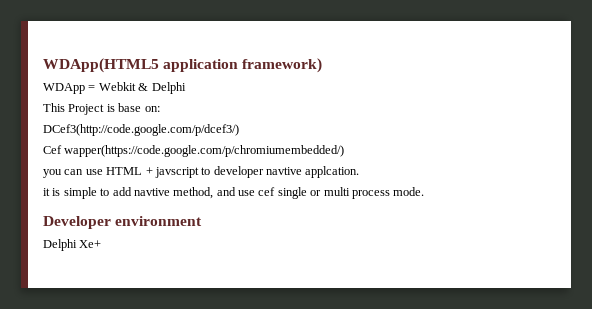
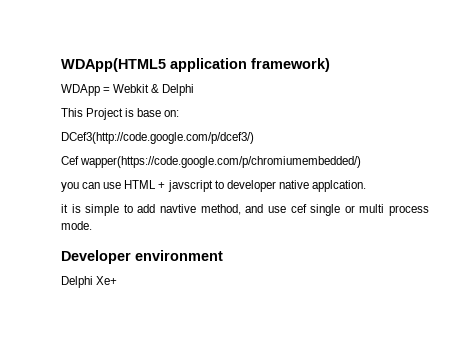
- you can use HTML + javscript to developer navtive applcation.
+ you can use HTML + javscript to developer native applcation.

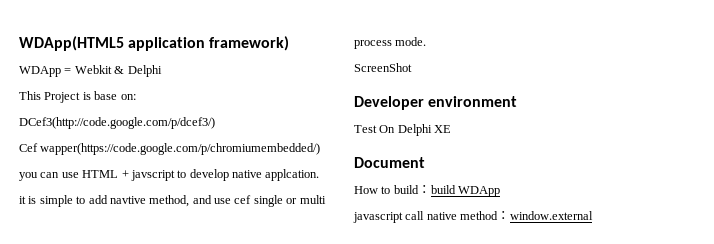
- you can use HTML + javscript to developer native applcation.
+ you can use HTML + javscript to develop native applcation.
+ ScreenShot
- Delphi Xe+
+ Test On Delphi XE
+ Document
+ How to build：build WDApp
+ javascript call native method：window.external

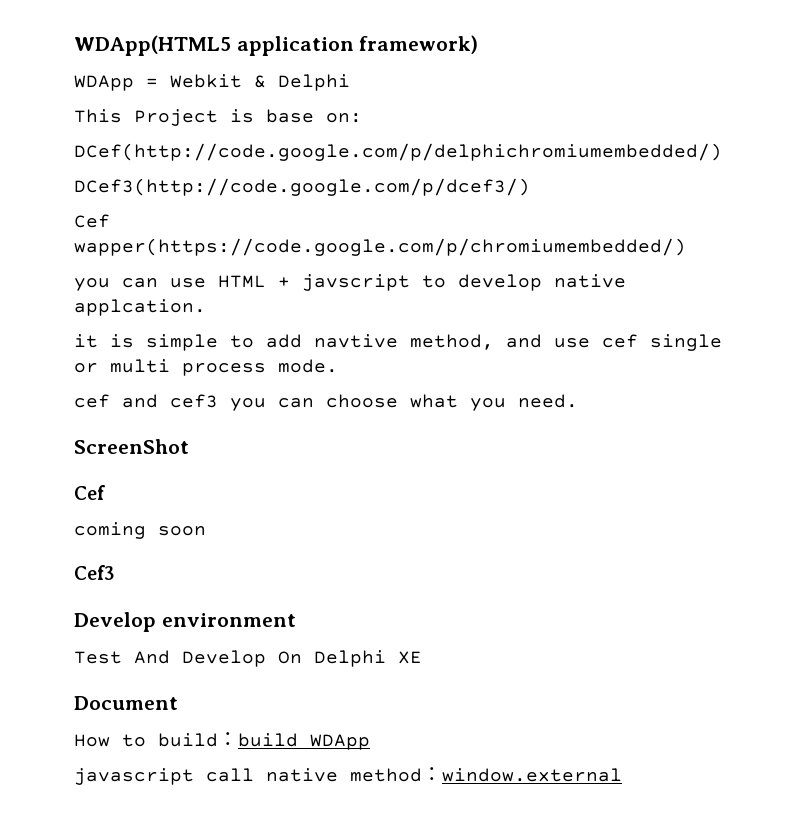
+ DCef(http://code.google.com/p/delphichromiumembedded/)
+ cef and cef3 you can choose what you need.
  ScreenShot
- Developer environment
+ Cef
+ coming soon
+ Cef3
+ Develop environment
- Test On Delphi XE
+ Test And Develop On Delphi XE

